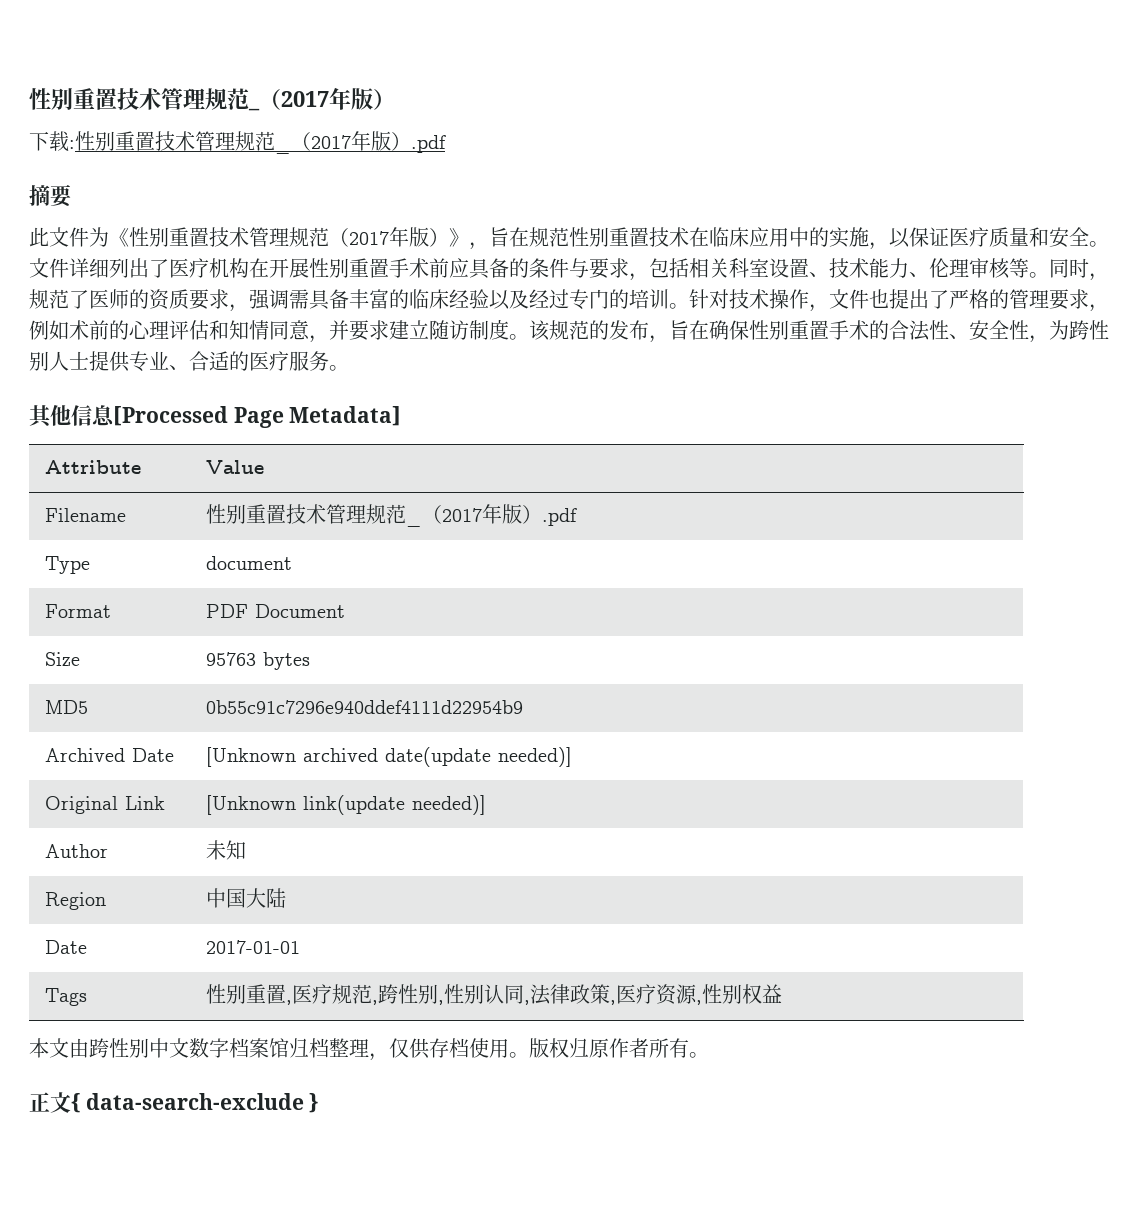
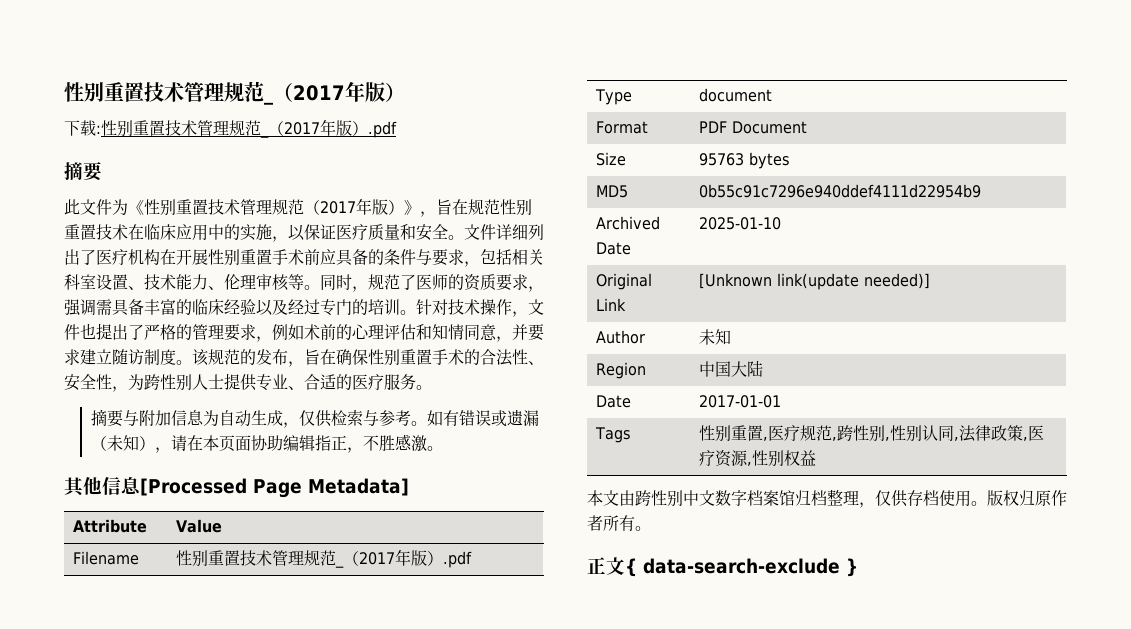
+ 摘要与附加信息为自动生成，仅供检索与参考。如有错误或遗漏（未知），请在本页面协助编辑指正，不胜感激。
- Archived Date | [Unknown archived date(update needed)]
+ Archived Date | 2025-01-10

